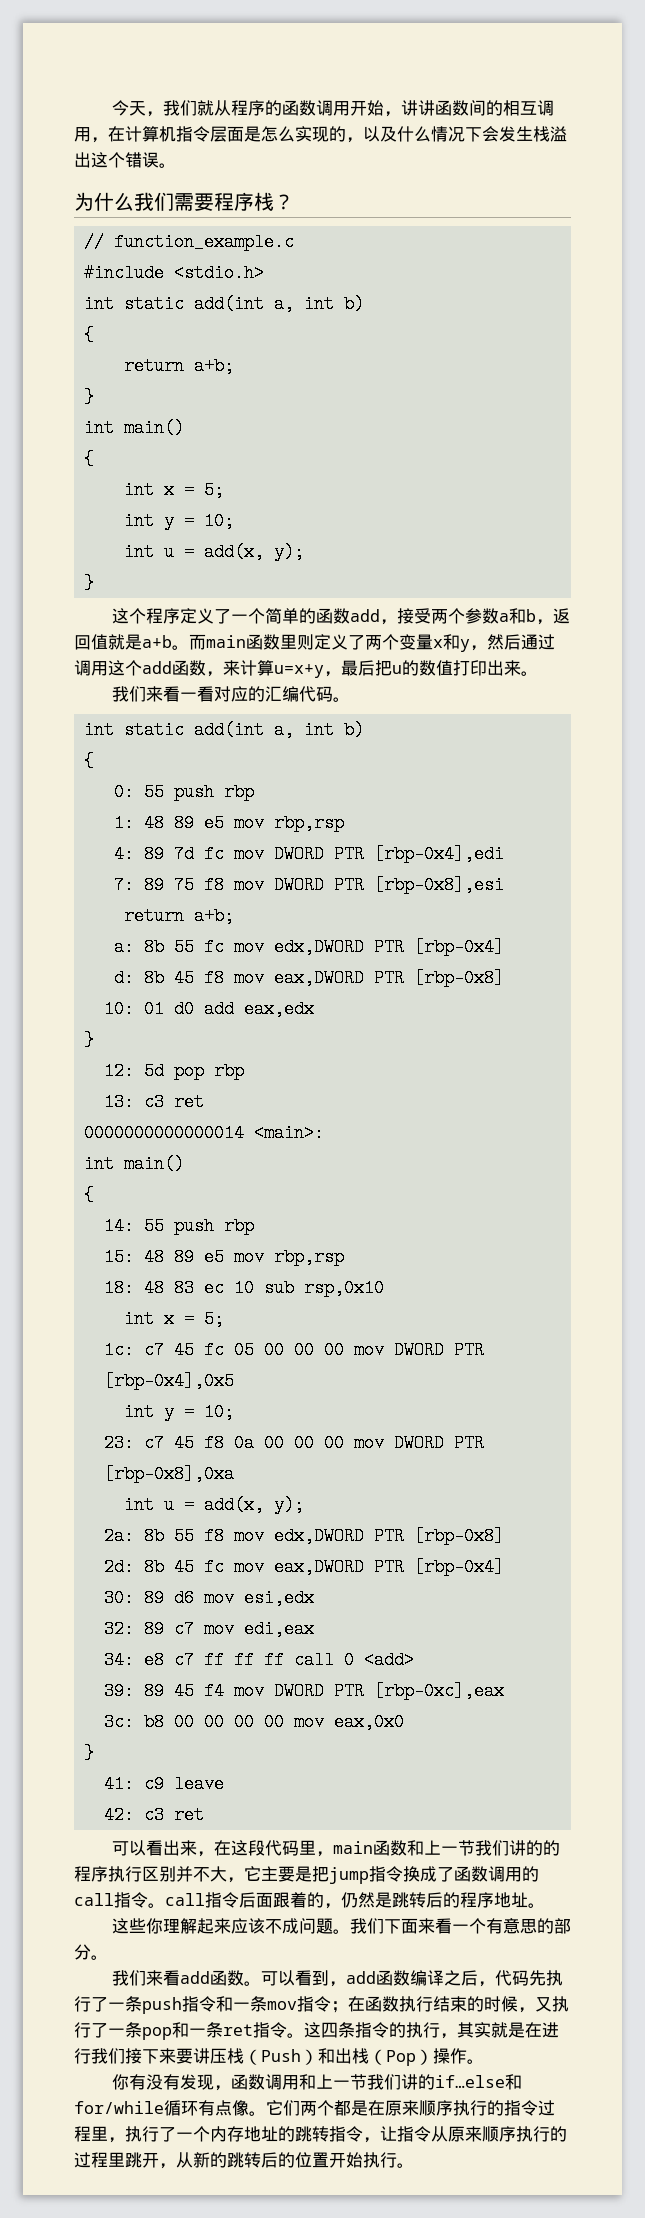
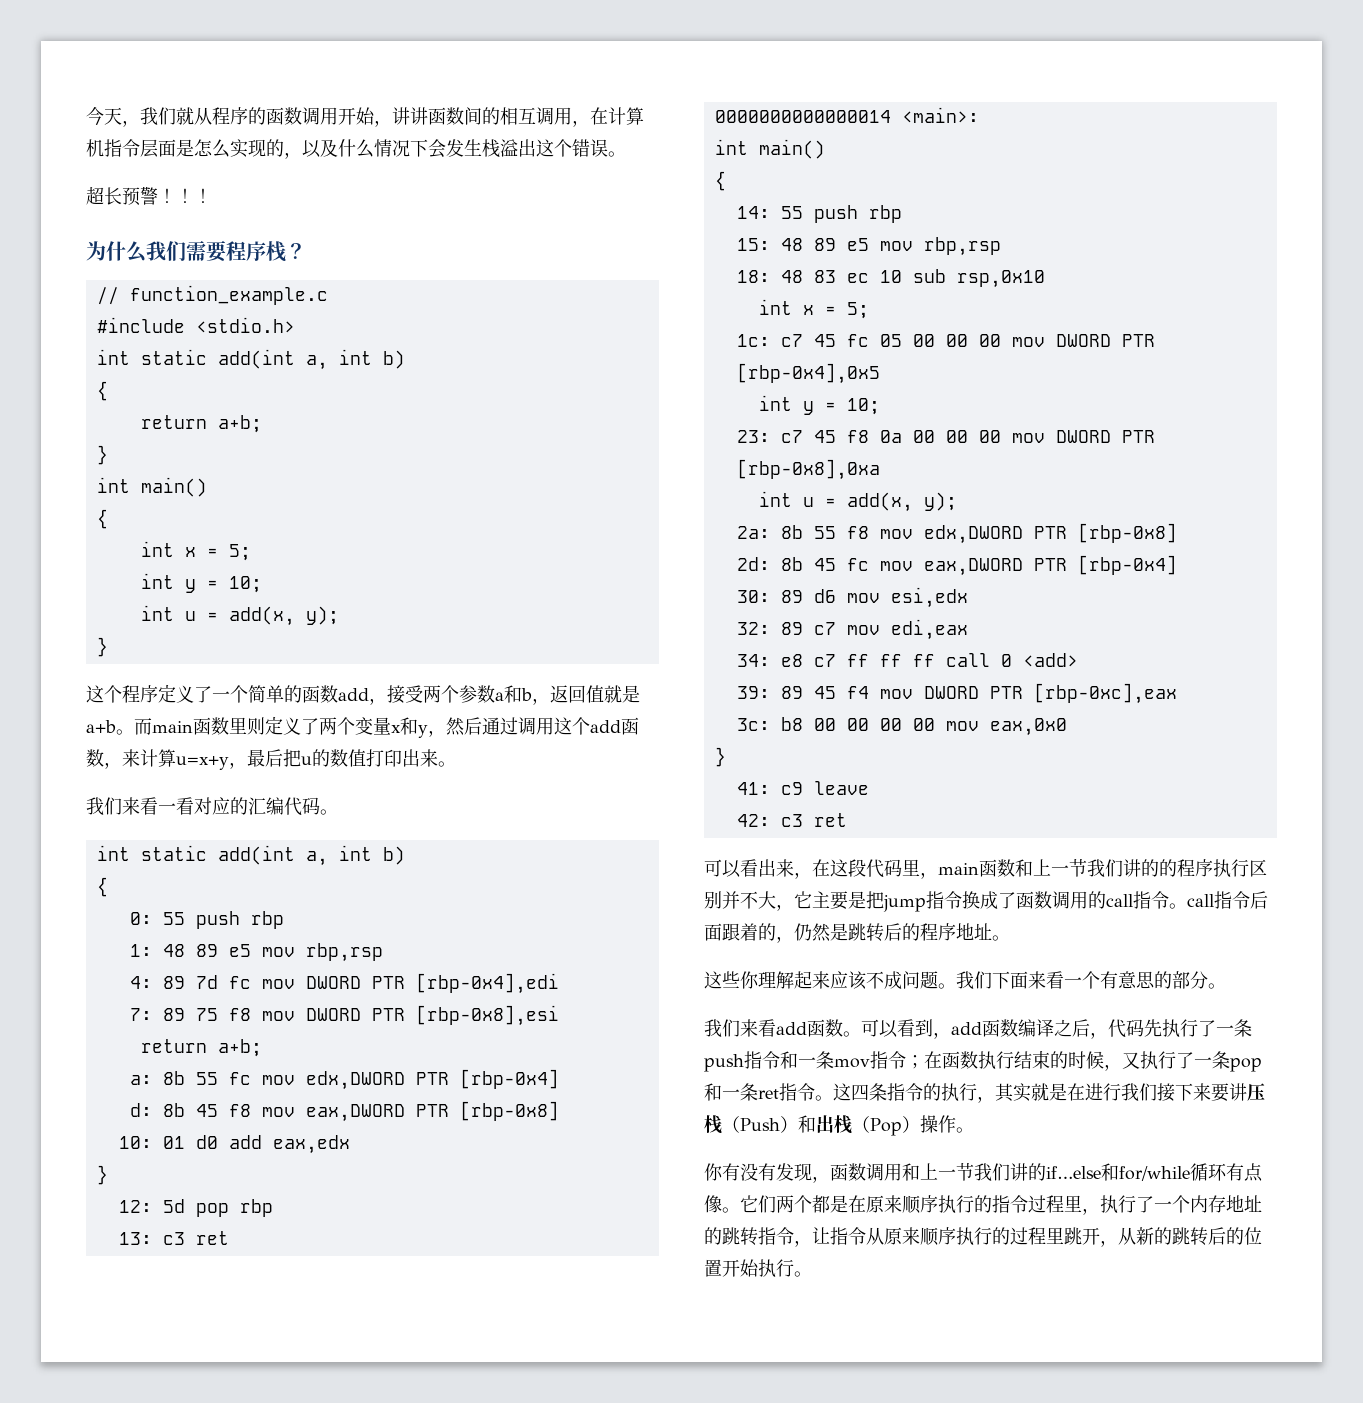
+ 超长预警！！！

